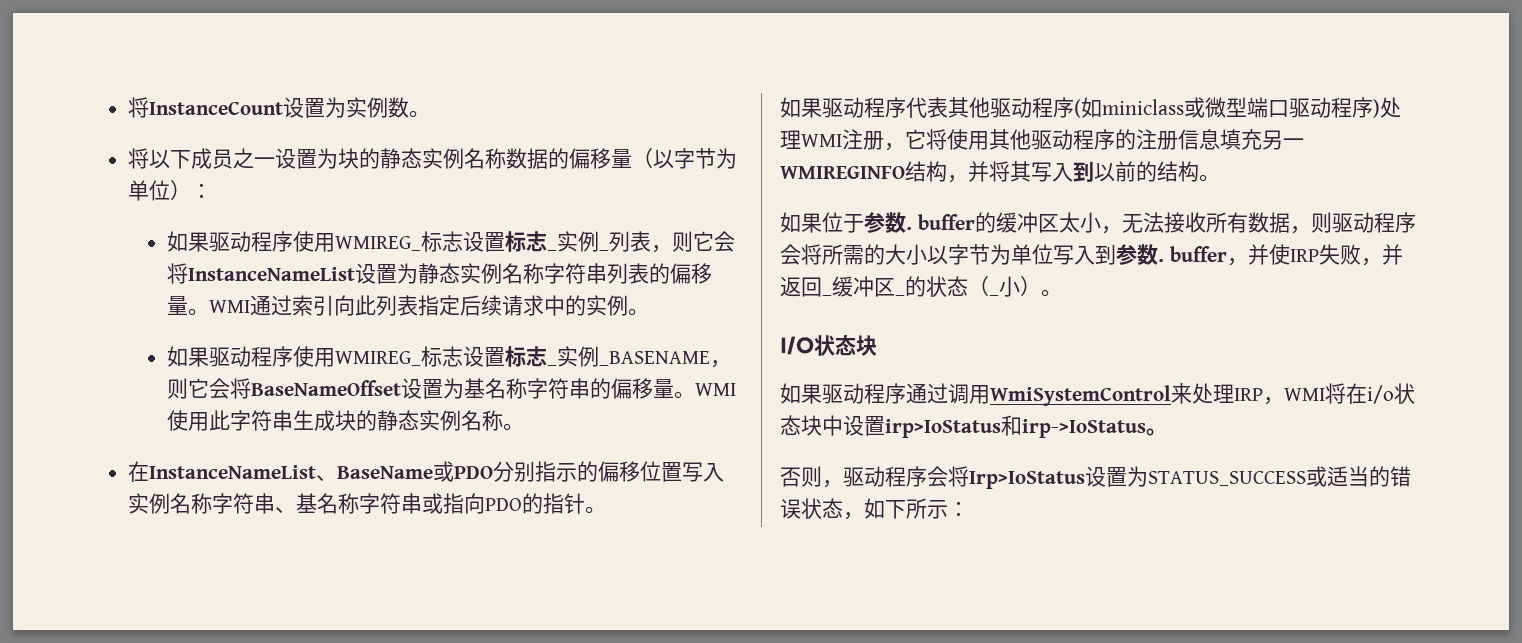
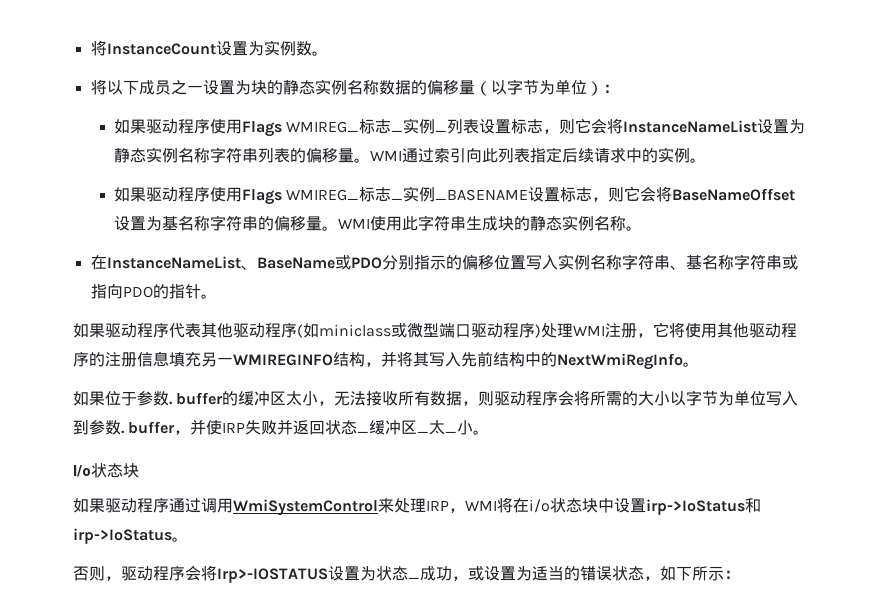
- 如果驱动程序使用WMIREG_标志设置标志_实例_列表，则它会将InstanceNameList设置为静态实例名称字符串列表的偏移量。
+ 如果驱动程序使用Flags WMIREG_标志_实例_列表设置标志，则它会将InstanceNameList设置为静态实例名称字符串列表的偏移量。
- 如果驱动程序使用WMIREG_标志设置标志_实例_BASENAME，则它会将BaseNameOffset设置为基名称字符串的偏移量。
+ 如果驱动程序使用Flags WMIREG_标志_实例_BASENAME设置标志，则它会将BaseNameOffset设置为基名称字符串的偏移量。
- 如果驱动程序代表其他驱动程序(如miniclass或微型端口驱动程序)处理WMI注册，它将使用其他驱动程序的注册信息填充另一WMIREGINFO结构，并将其写入到以前的结构。
+ 如果驱动程序代表其他驱动程序(如miniclass或微型端口驱动程序)处理WMI注册，它将使用其他驱动程序的注册信息填充另一WMIREGINFO结构，并将其写入先前结构中的NextWmiRegInfo。
- 如果位于参数. buffer的缓冲区太小，无法接收所有数据，则驱动程序会将所需的大小以字节为单位写入到参数. buffer，并使IRP失败，并返回_缓冲区_的状态（_小）。
- I/O状态块
+ 如果位于参数. buffer的缓冲区太小，无法接收所有数据，则驱动程序会将所需的大小以字节为单位写入到参数. buffer，并使IRP失败并返回状态_缓冲区_太_小。
+ I/o状态块
- 如果驱动程序通过调用WmiSystemControl来处理IRP，WMI将在i/o状态块中设置irp>IoStatus和irp->IoStatus。
+ 如果驱动程序通过调用WmiSystemControl来处理IRP，WMI将在i/o状态块中设置irp->IoStatus和irp->IoStatus。
- 否则，驱动程序会将Irp>IoStatus设置为STATUS_SUCCESS或适当的错误状态，如下所示：
+ 否则，驱动程序会将Irp>-IOSTATUS设置为状态_成功，或设置为适当的错误状态，如下所示：

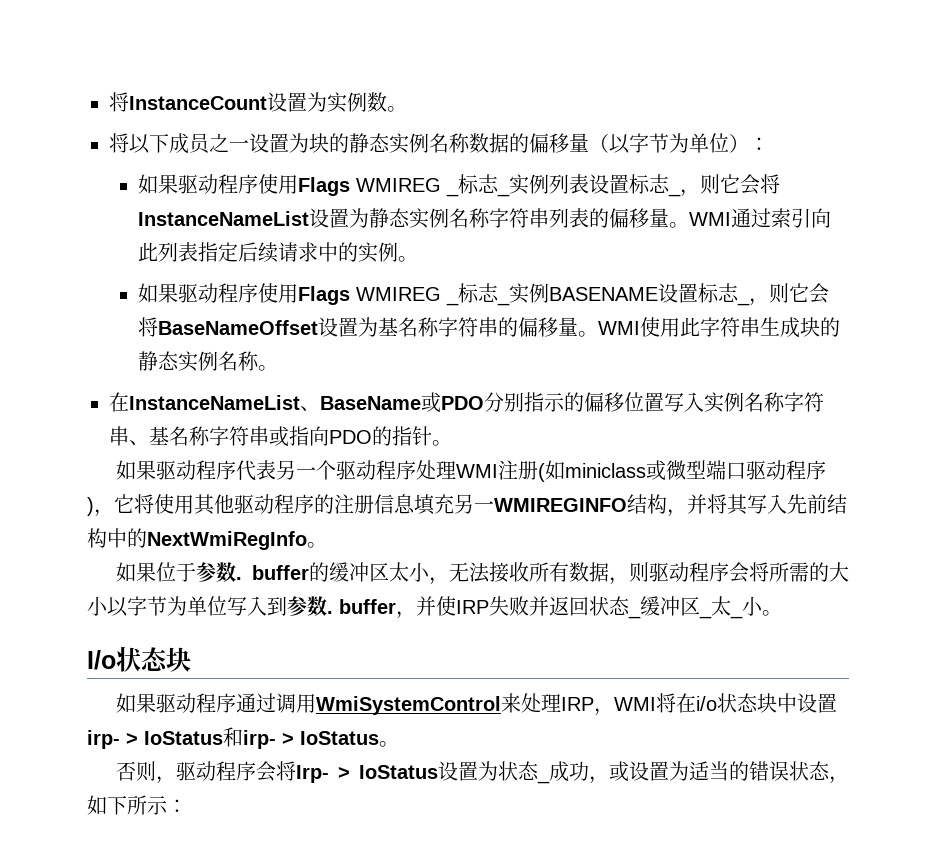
- 如果驱动程序使用Flags WMIREG_标志_实例_列表设置标志，则它会将InstanceNameList设置为静态实例名称字符串列表的偏移量。
+ 如果驱动程序使用Flags WMIREG _标志_实例列表设置标志_，则它会将InstanceNameList设置为静态实例名称字符串列表的偏移量。
- 如果驱动程序使用Flags WMIREG_标志_实例_BASENAME设置标志，则它会将BaseNameOffset设置为基名称字符串的偏移量。
+ 如果驱动程序使用Flags WMIREG _标志_实例BASENAME设置标志_，则它会将BaseNameOffset设置为基名称字符串的偏移量。
- 如果驱动程序代表其他驱动程序(如miniclass或微型端口驱动程序)处理WMI注册，它将使用其他驱动程序的注册信息填充另一WMIREGINFO结构，并将其写入先前结构中的NextWmiRegInfo。
+ 如果驱动程序代表另一个驱动程序处理WMI注册(如miniclass或微型端口驱动程序)，它将使用其他驱动程序的注册信息填充另一WMIREGINFO结构，并将其写入先前结构中的NextWmiRegInfo。
- 如果驱动程序通过调用WmiSystemControl来处理IRP，WMI将在i/o状态块中设置irp->IoStatus和irp->IoStatus。
+ 如果驱动程序通过调用WmiSystemControl来处理IRP，WMI将在i/o状态块中设置irp- > IoStatus和irp- > IoStatus。
- 否则，驱动程序会将Irp>-IOSTATUS设置为状态_成功，或设置为适当的错误状态，如下所示：
+ 否则，驱动程序会将Irp- > IoStatus设置为状态_成功，或设置为适当的错误状态，如下所示：

